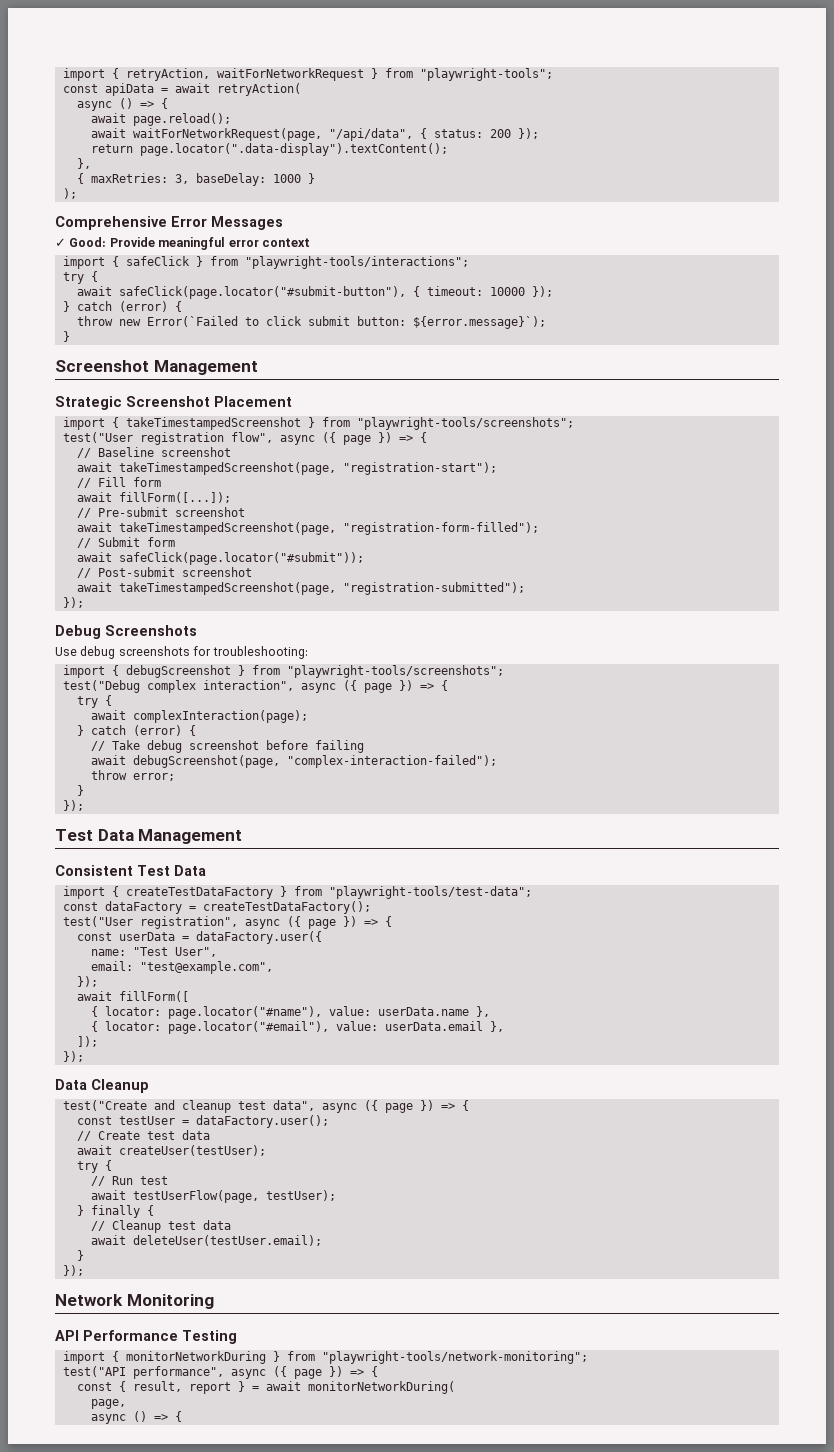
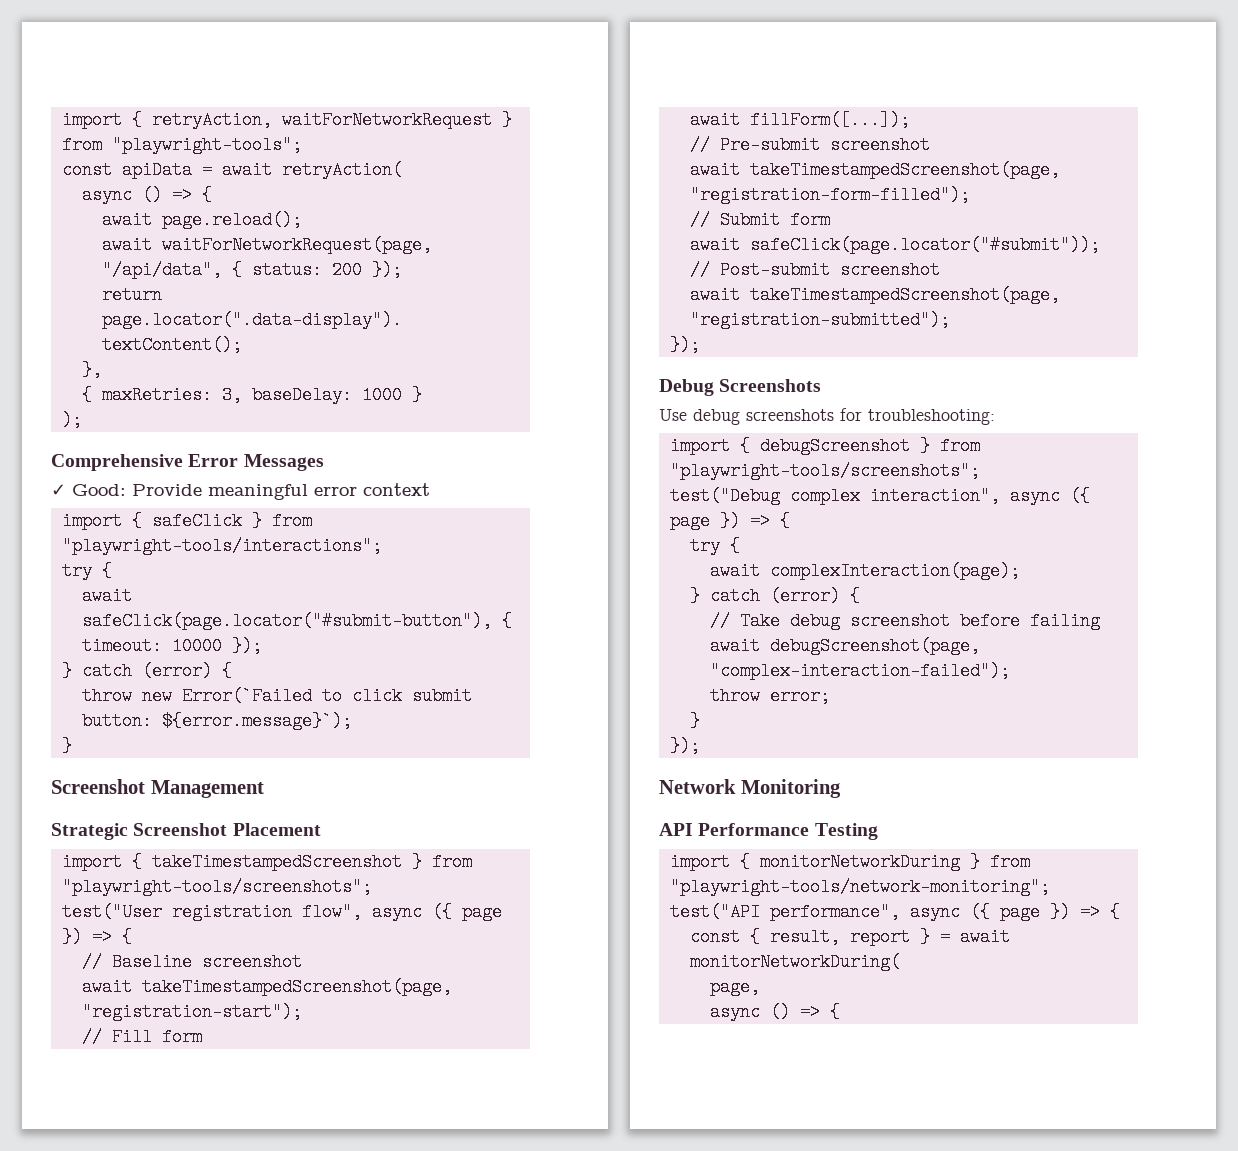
- Test Data Management
- Consistent Test Data
- import { createTestDataFactory } from "playwright-tools/test-data";
- const dataFactory = createTestDataFactory();
- test("User registration", async ({ page }) => {
- const userData = dataFactory.user({
- name: "Test User",
- email: "test@example.com",
- });
- await fillForm([
- { locator: page.locator("#name"), value: userData.name },
- { locator: page.locator("#email"), value: userData.email },
- ]);
- });
- Data Cleanup
- test("Create and cleanup test data", async ({ page }) => {
- const testUser = dataFactory.user();
- // Create test data
- await createUser(testUser);
- try {
- // Run test
- await testUserFlow(page, testUser);
- } finally {
- // Cleanup test data
- await deleteUser(testUser.email);
- }
- });

